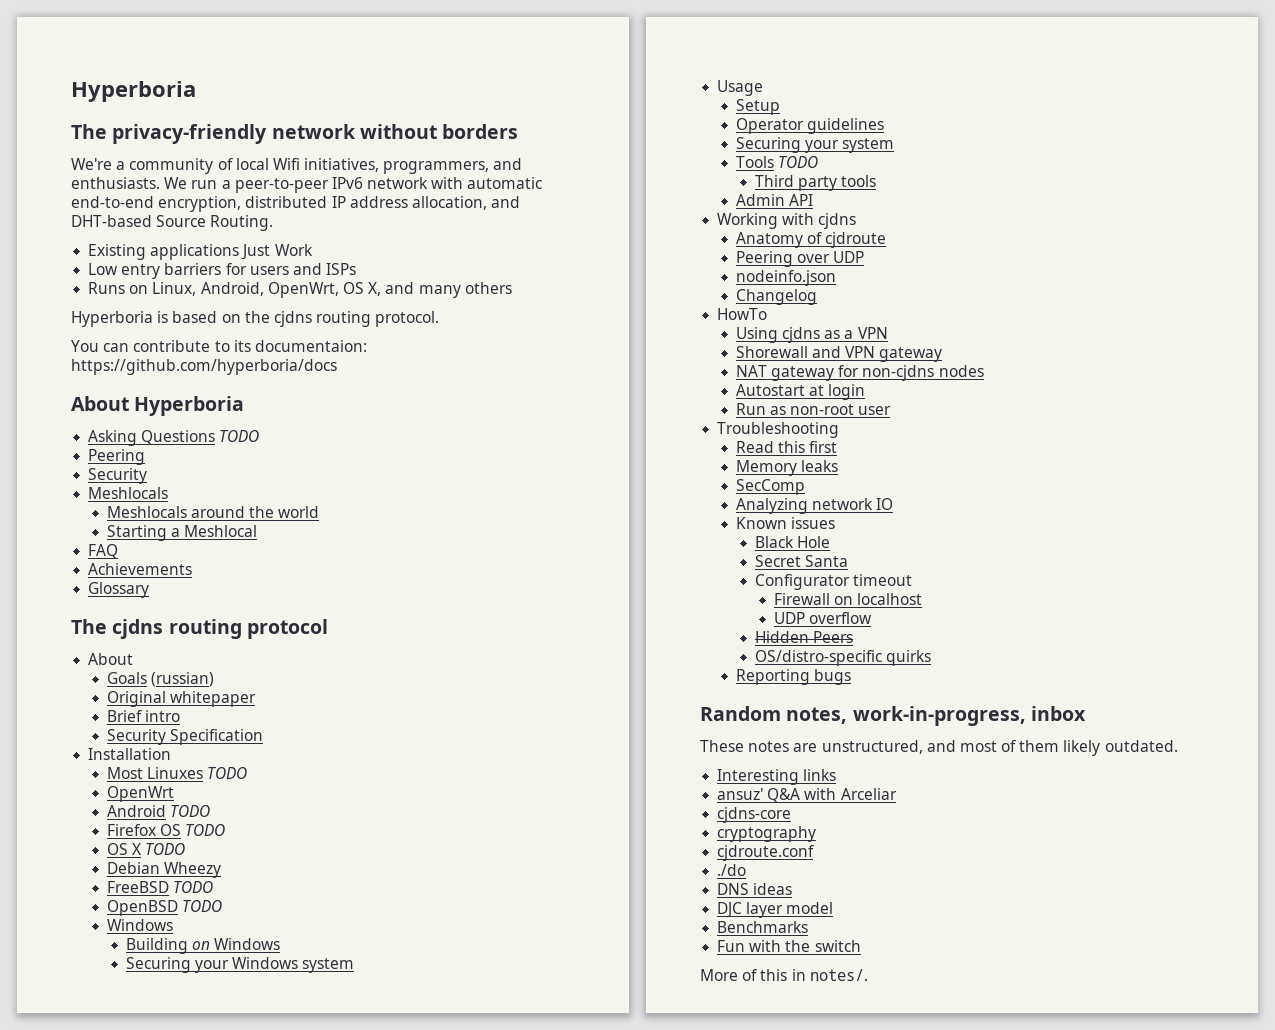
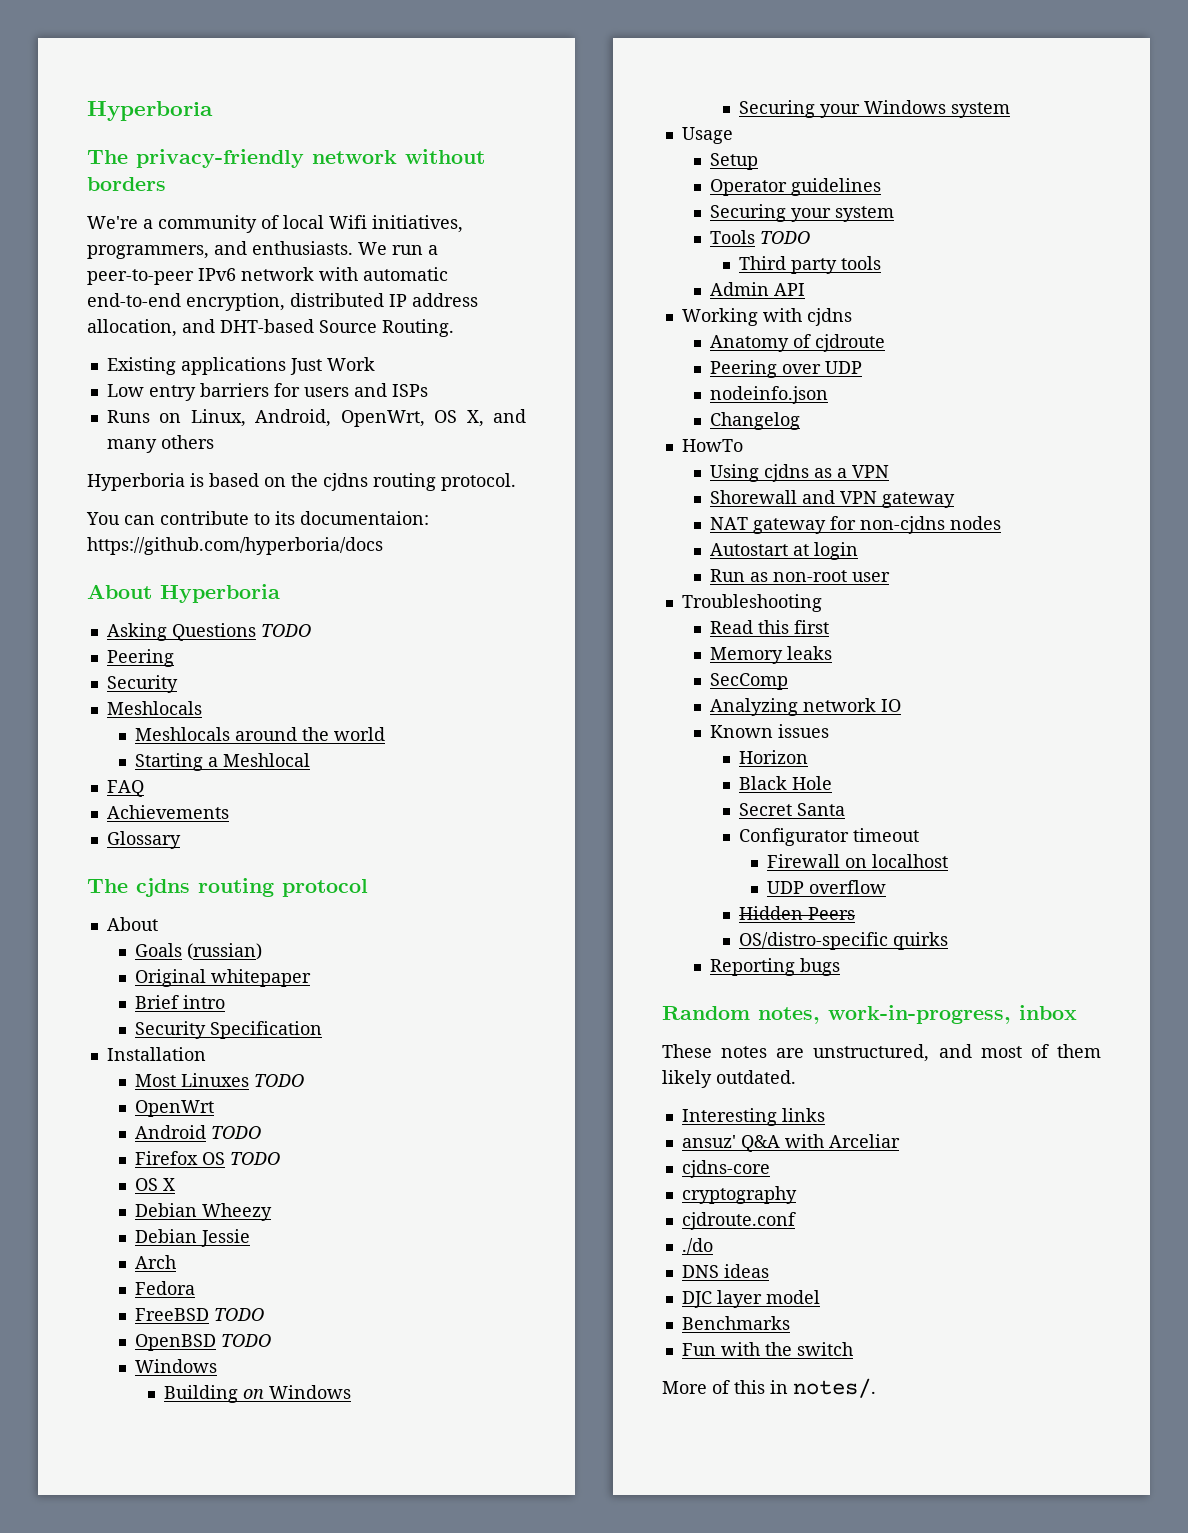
- OS X TODO
+ OS X
+ Debian Jessie
+ Arch
+ Fedora
+ Horizon

